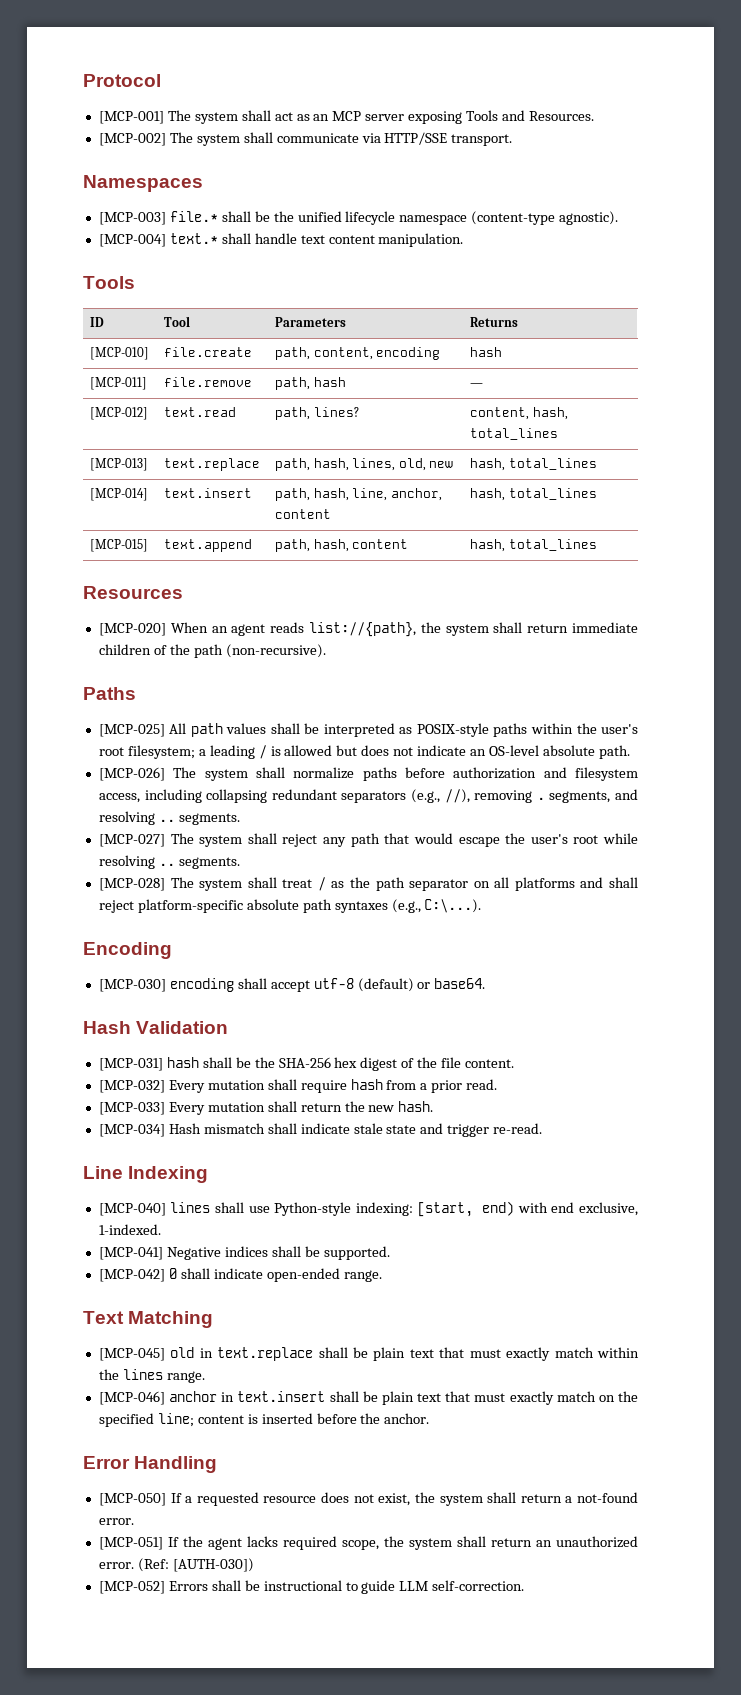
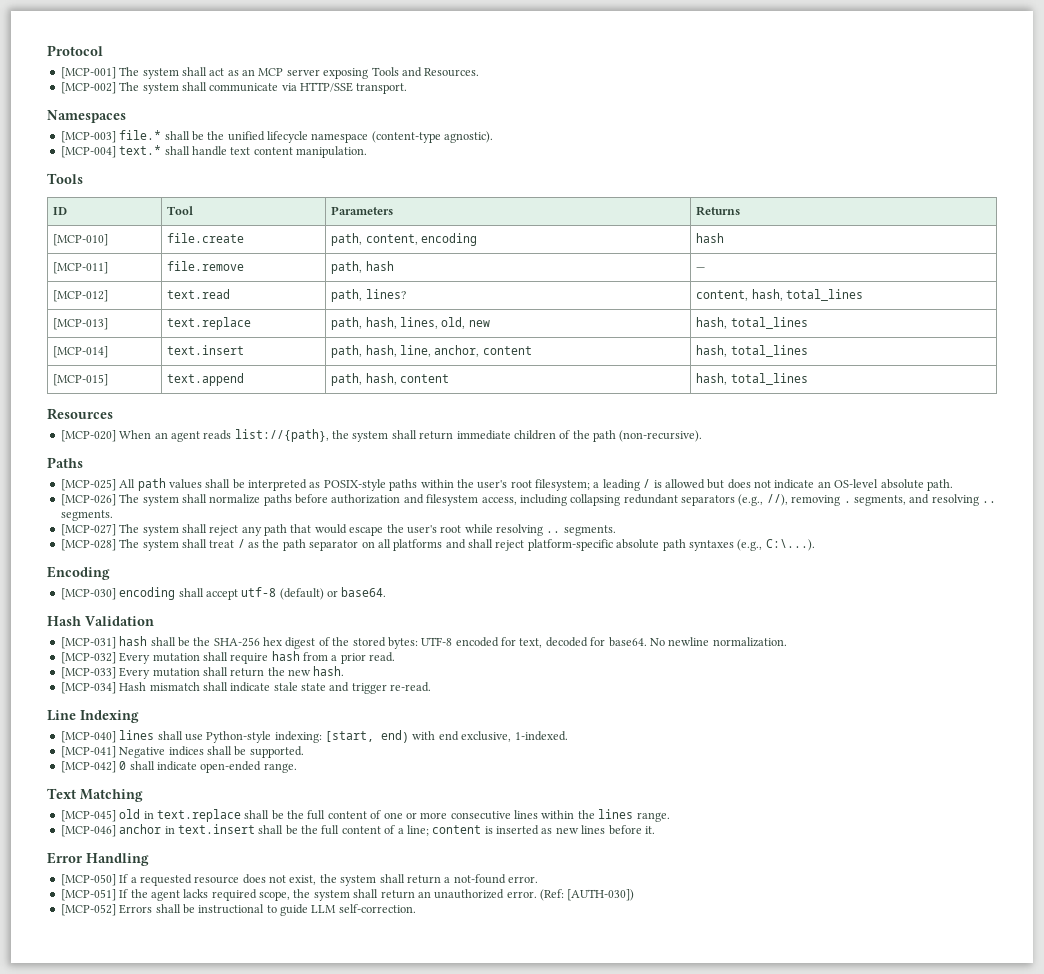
- [MCP-031] hash shall be the SHA-256 hex digest of the file content.
+ [MCP-031] hash shall be the SHA-256 hex digest of the stored bytes: UTF-8 encoded for text, decoded for base64. No newline normalization.
- [MCP-045] old in text.replace shall be plain text that must exactly match within the lines range.
+ [MCP-045] old in text.replace shall be the full content of one or more consecutive lines within the lines range.
- [MCP-046] anchor in text.insert shall be plain text that must exactly match on the specified line; content is inserted before the anchor.
+ [MCP-046] anchor in text.insert shall be the full content of a line; content is inserted as new lines before it.

